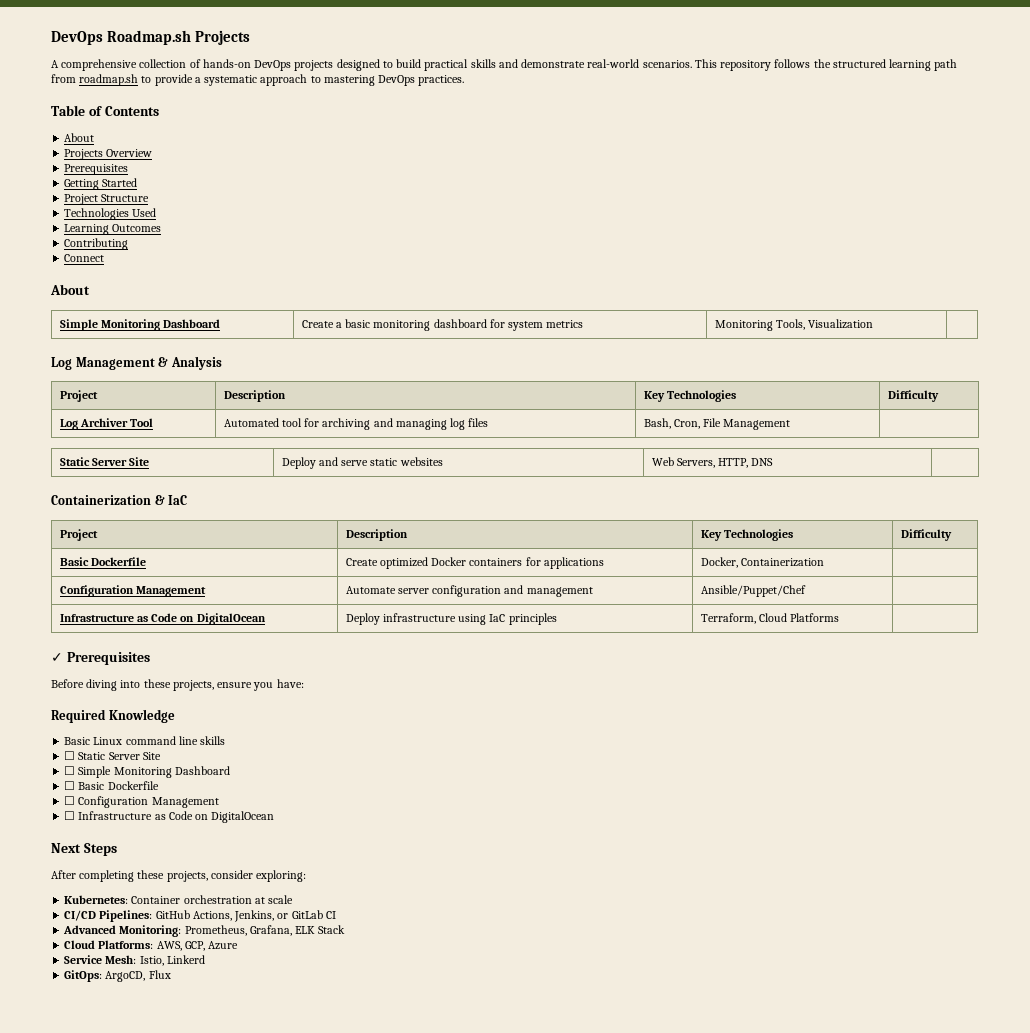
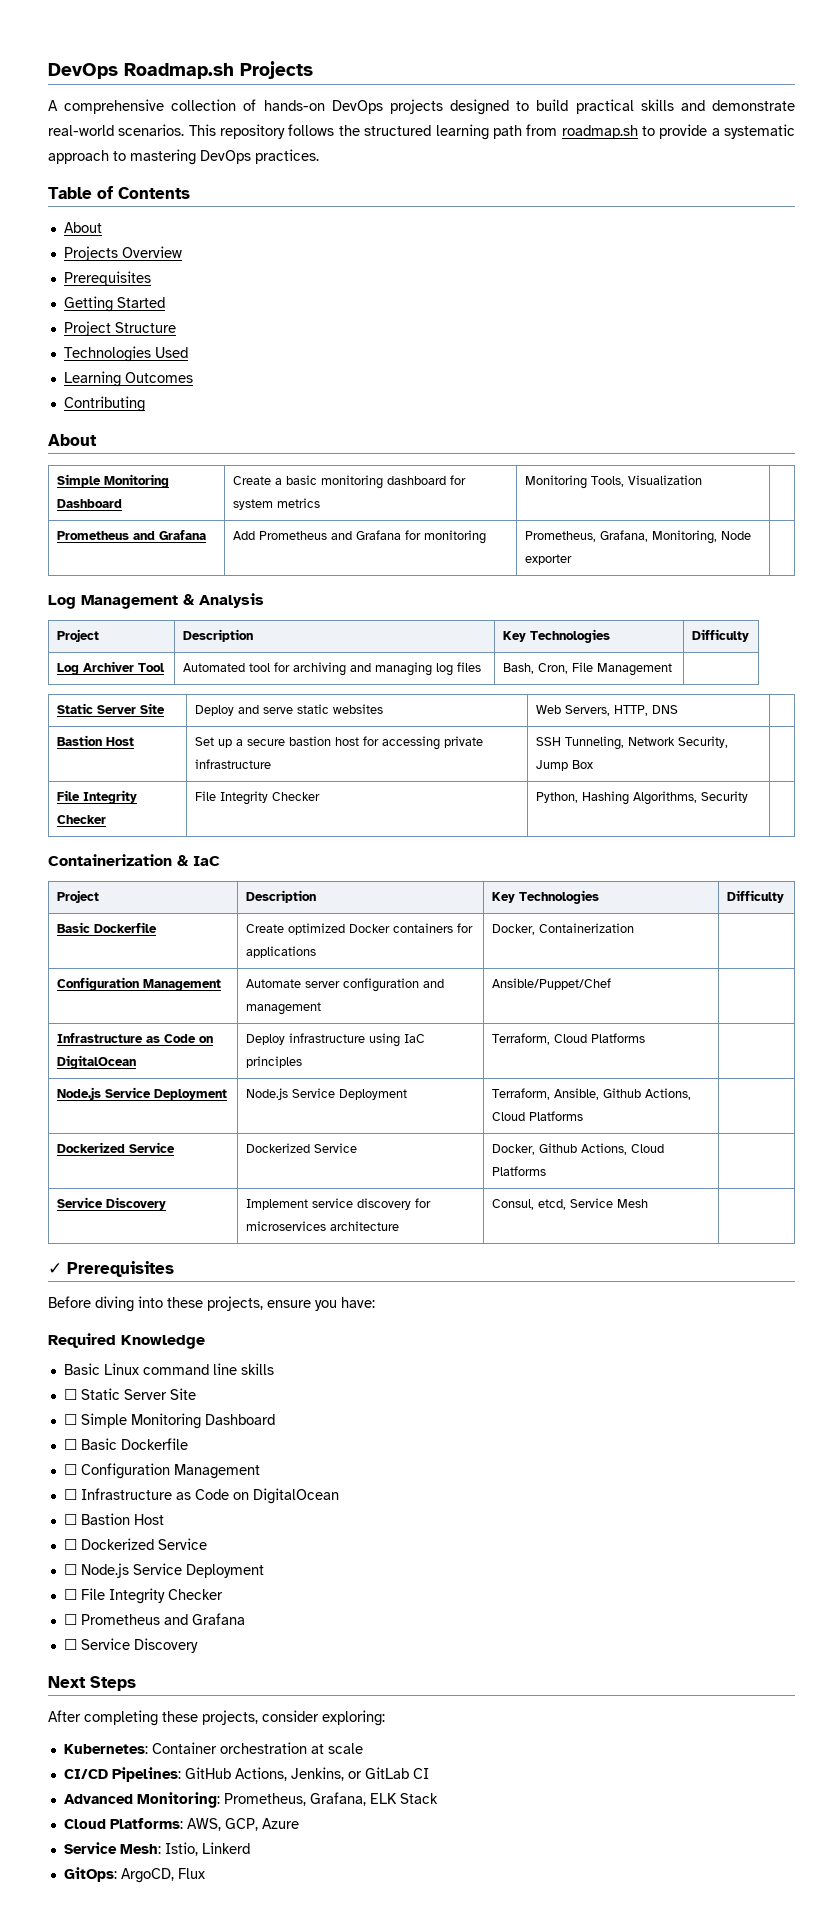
- Connect
+ Prometheus and Grafana | Add Prometheus and Grafana for monitoring | Prometheus, Grafana, Monitoring, Node exporter |
+ Bastion Host | Set up a secure bastion host for accessing private infrastructure | SSH Tunneling, Network Security, Jump Box |
+ File Integrity Checker | File Integrity Checker | Python, Hashing Algorithms, Security |
+ Node.js Service Deployment | Node.js Service Deployment | Terraform, Ansible, Github Actions, Cloud Platforms |
+ Dockerized Service | Dockerized Service | Docker, Github Actions, Cloud Platforms |
+ Service Discovery | Implement service discovery for microservices architecture | Consul, etcd, Service Mesh |
+ ☐ Bastion Host
+ ☐ Dockerized Service
+ ☐ Node.js Service Deployment
+ ☐ File Integrity Checker
+ ☐ Prometheus and Grafana
+ ☐ Service Discovery

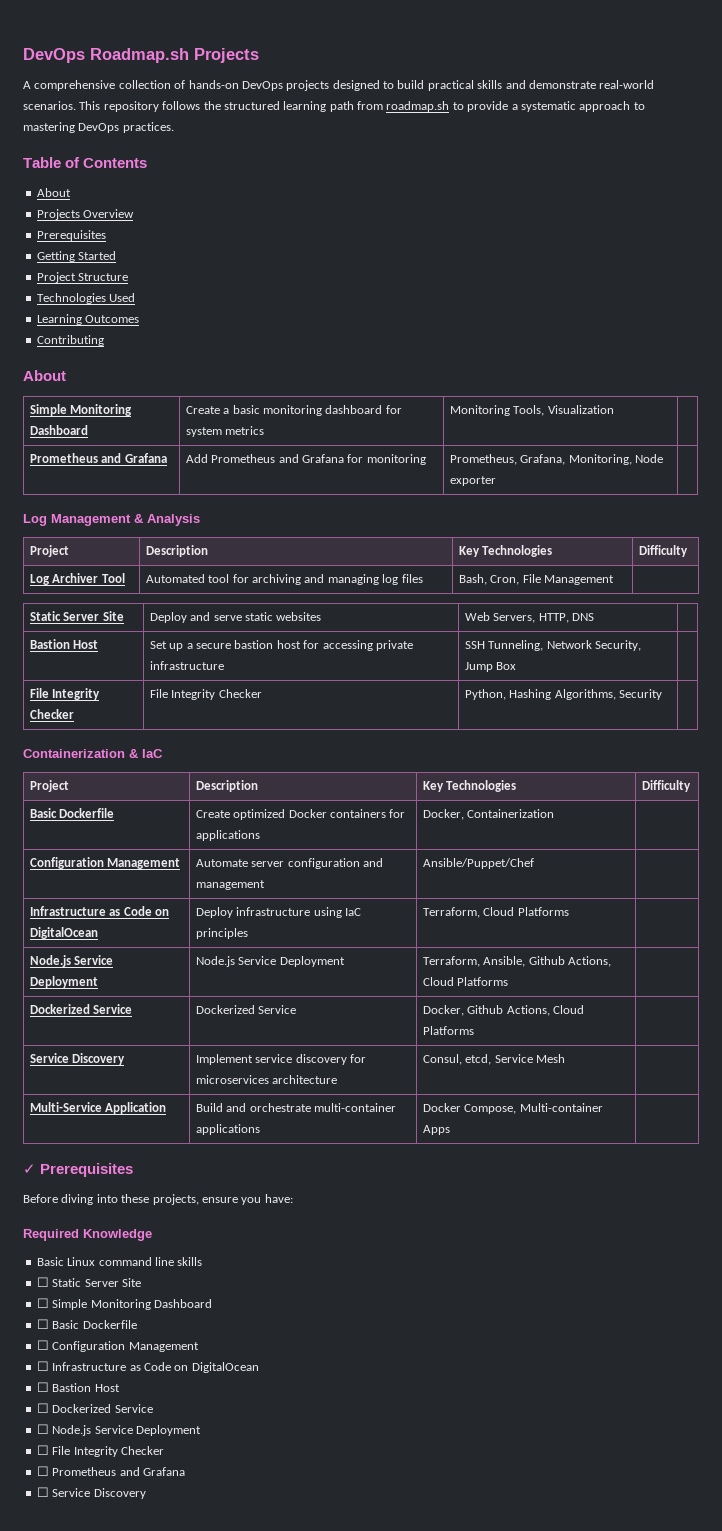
+ Multi-Service Application | Build and orchestrate multi-container applications | Docker Compose, Multi-container Apps |
- Next Steps
- After completing these projects, consider exploring:
- Kubernetes: Container orchestration at scale
- CI/CD Pipelines: GitHub Actions, Jenkins, or GitLab CI
- Advanced Monitoring: Prometheus, Grafana, ELK Stack
- Cloud Platforms: AWS, GCP, Azure
- Service Mesh: Istio, Linkerd
- GitOps: ArgoCD, Flux

